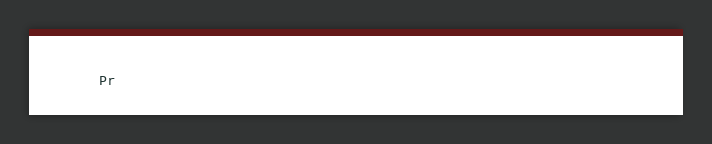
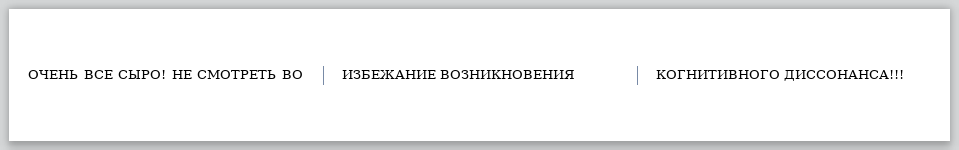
- Pr
+ ОЧЕНЬ ВСЕ СЫРО! НЕ СМОТРЕТЬ ВО ИЗБЕЖАНИЕ ВОЗНИКНОВЕНИЯ КОГНИТИВНОГО ДИССОНАНСА!!!

